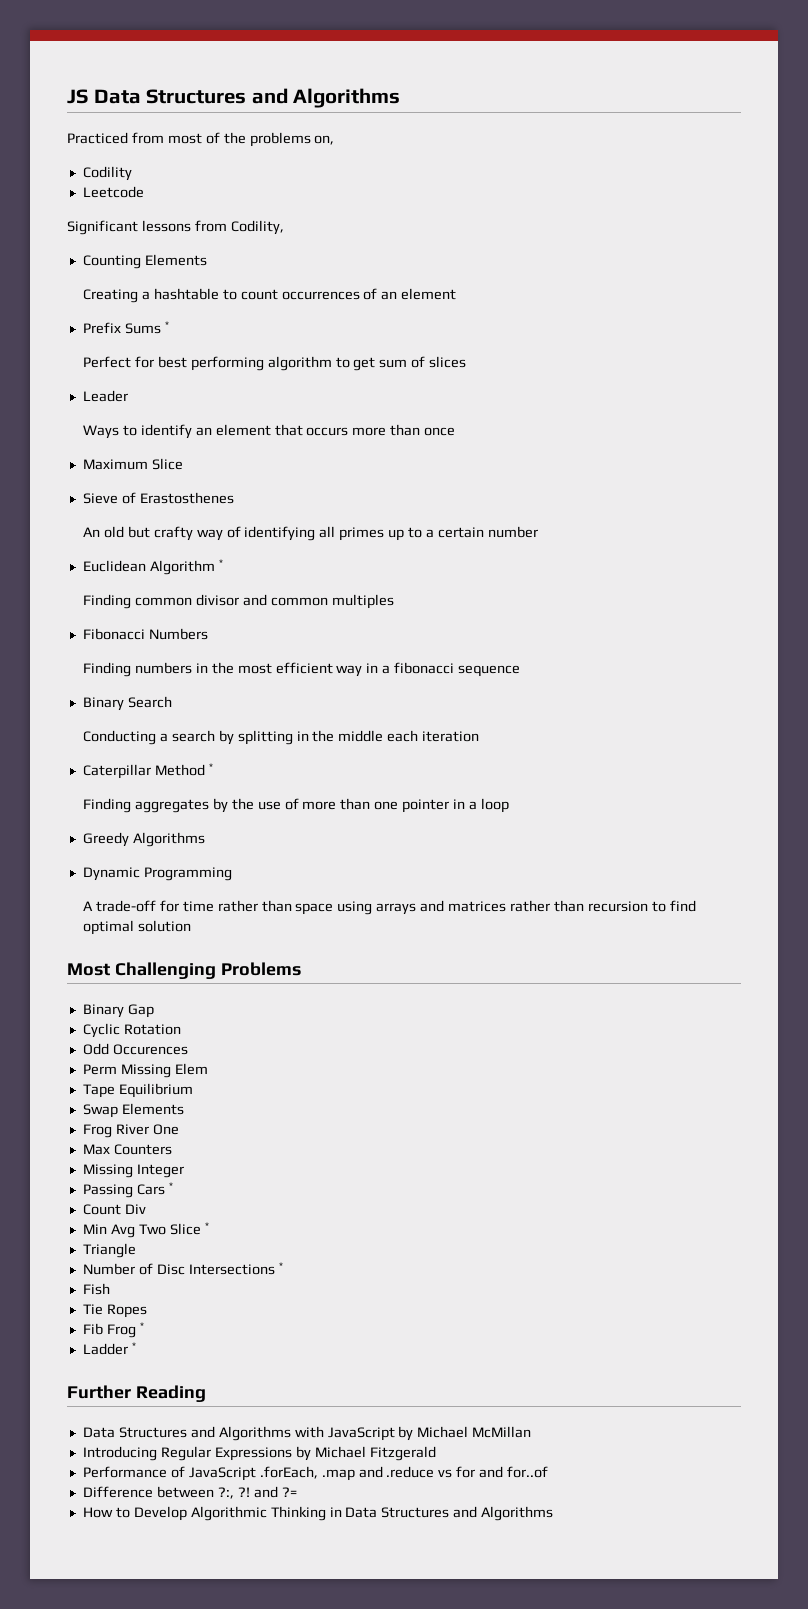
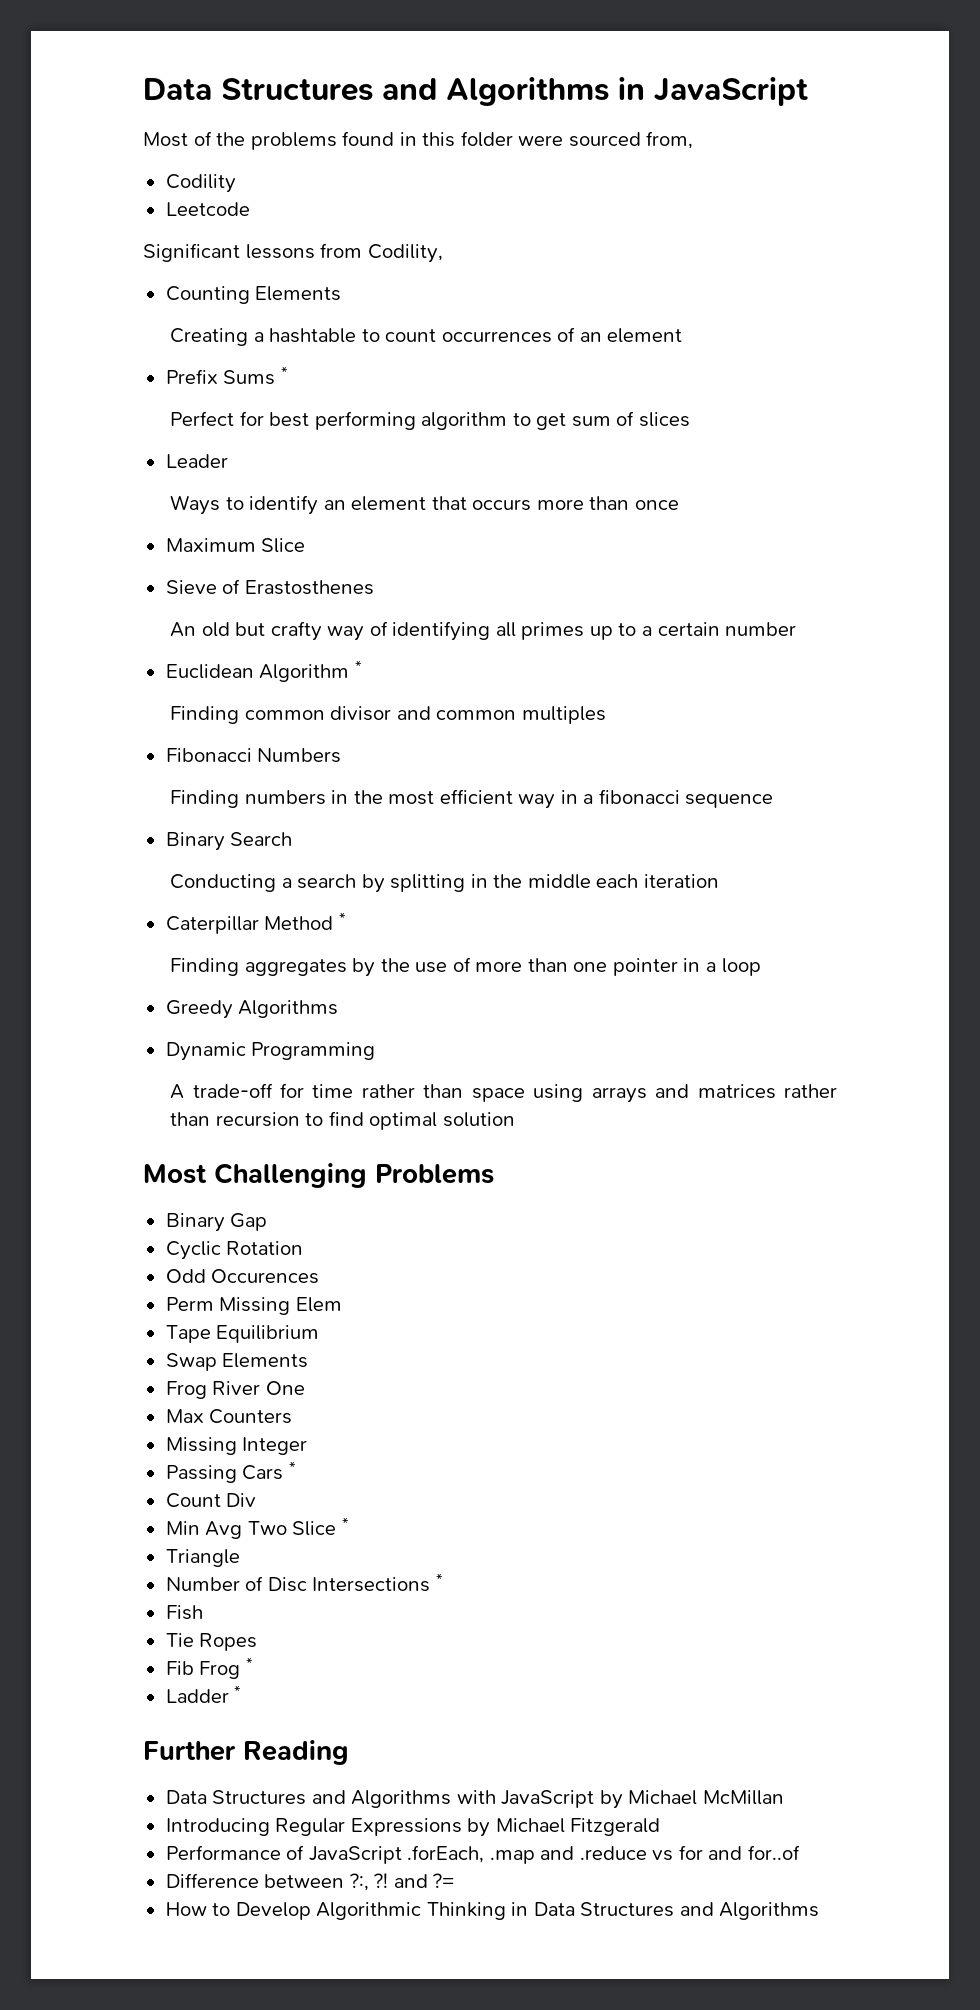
- JS Data Structures and Algorithms
- Practiced from most of the problems on,
+ Data Structures and Algorithms in JavaScript
+ Most of the problems found in this folder were sourced from,

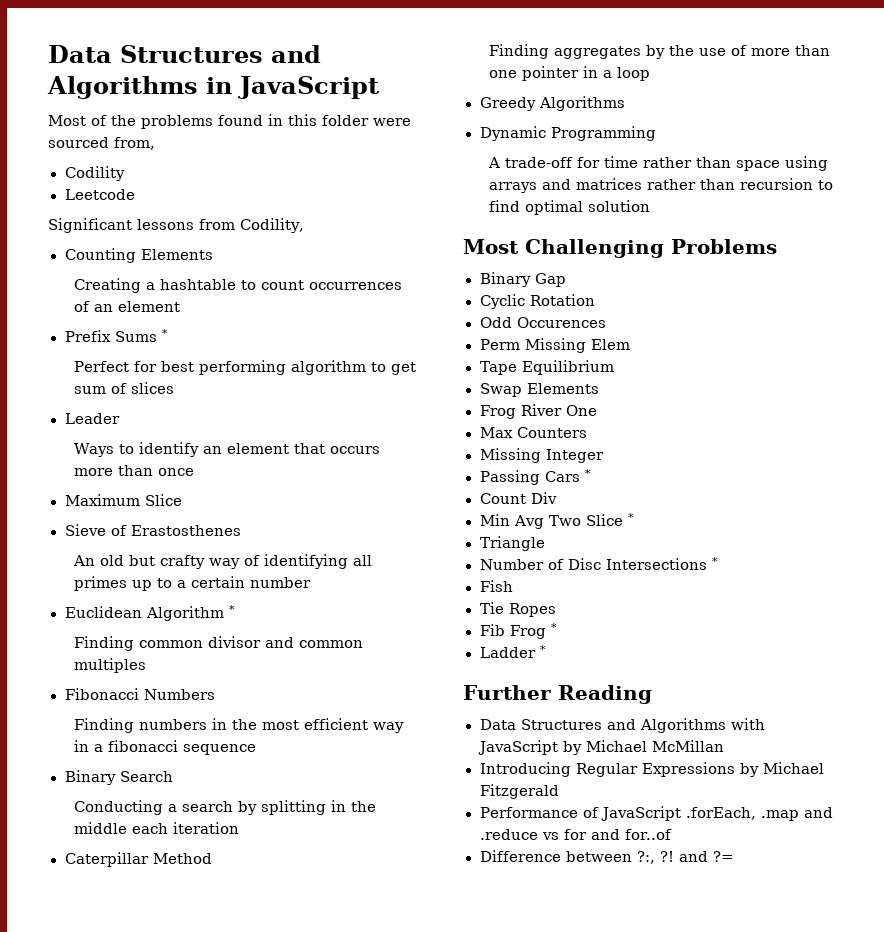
- Caterpillar Method *
+ Caterpillar Method
- How to Develop Algorithmic Thinking in Data Structures and Algorithms

